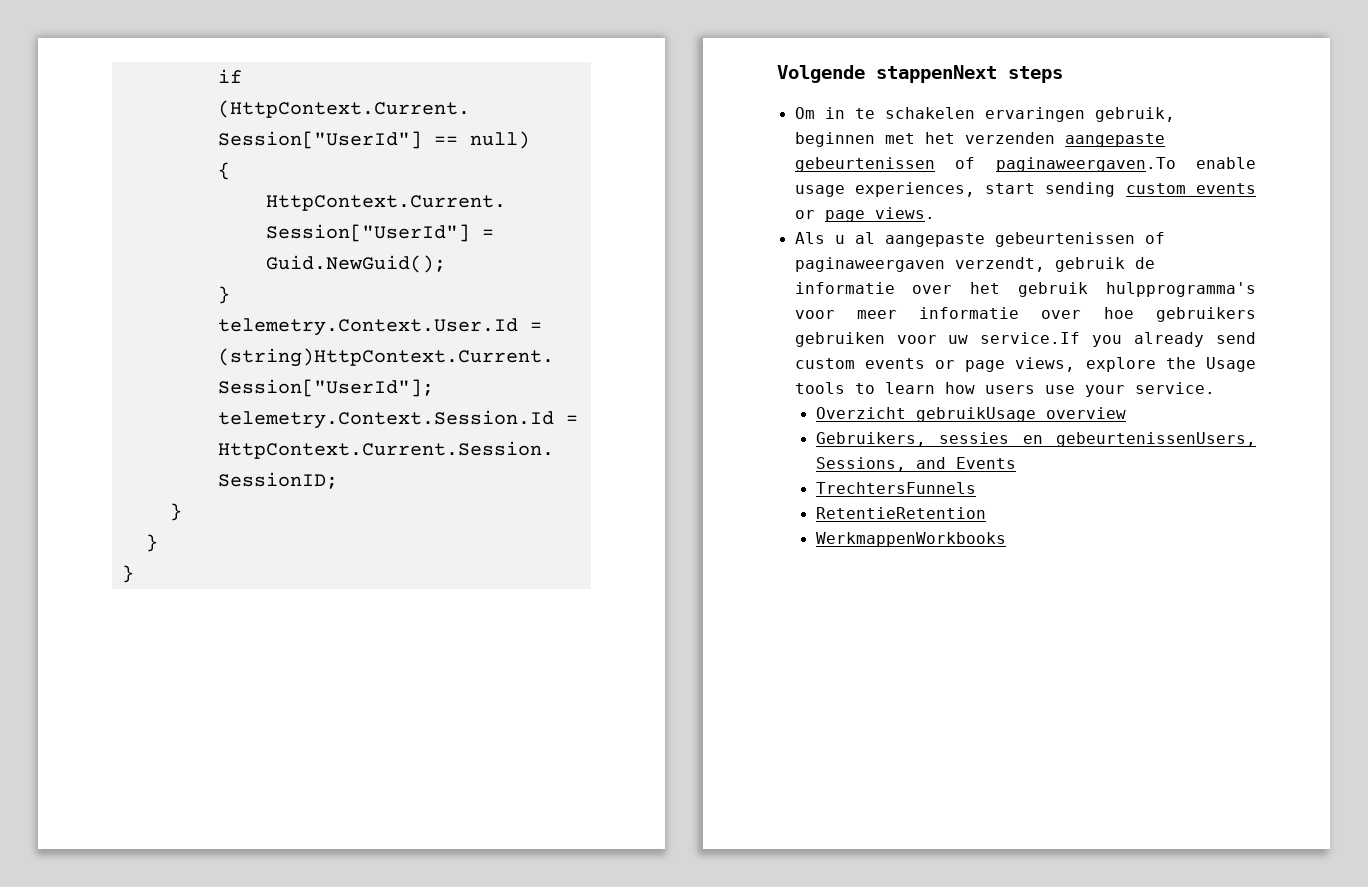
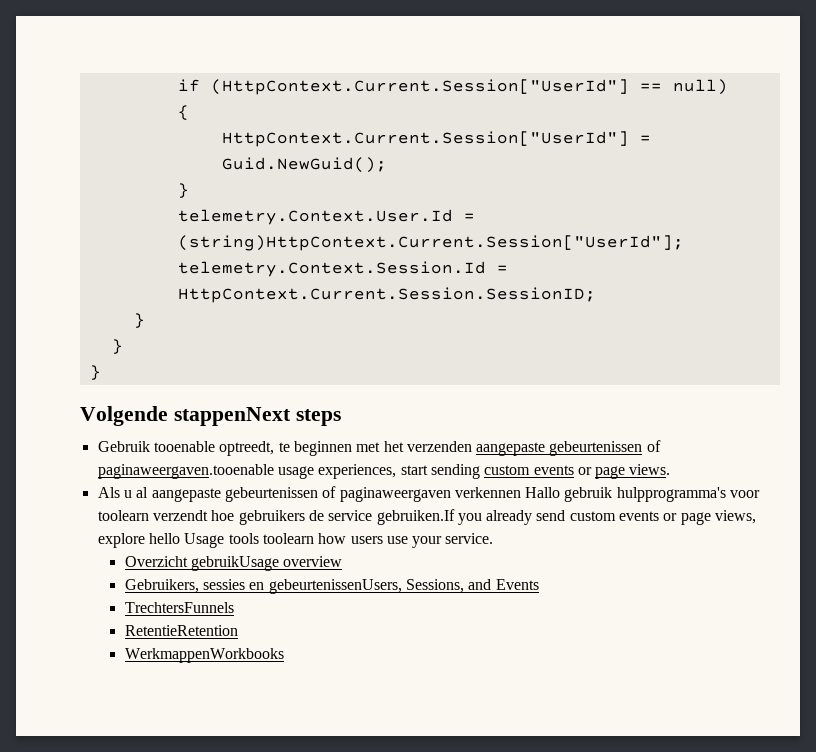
- Om in te schakelen ervaringen gebruik, beginnen met het verzenden aangepaste gebeurtenissen of paginaweergaven.To enable usage experiences, start sending custom events or page views.
+ Gebruik tooenable optreedt, te beginnen met het verzenden aangepaste gebeurtenissen of paginaweergaven.tooenable usage experiences, start sending custom events or page views.
- Als u al aangepaste gebeurtenissen of paginaweergaven verzendt, gebruik de informatie over het gebruik hulpprogramma's voor meer informatie over hoe gebruikers gebruiken voor uw service.If you already send custom events or page views, explore the Usage tools to learn how users use your service.
+ Als u al aangepaste gebeurtenissen of paginaweergaven verkennen Hallo gebruik hulpprogramma's voor toolearn verzendt hoe gebruikers de service gebruiken.If you already send custom events or page views, explore hello Usage tools toolearn how users use your service.

